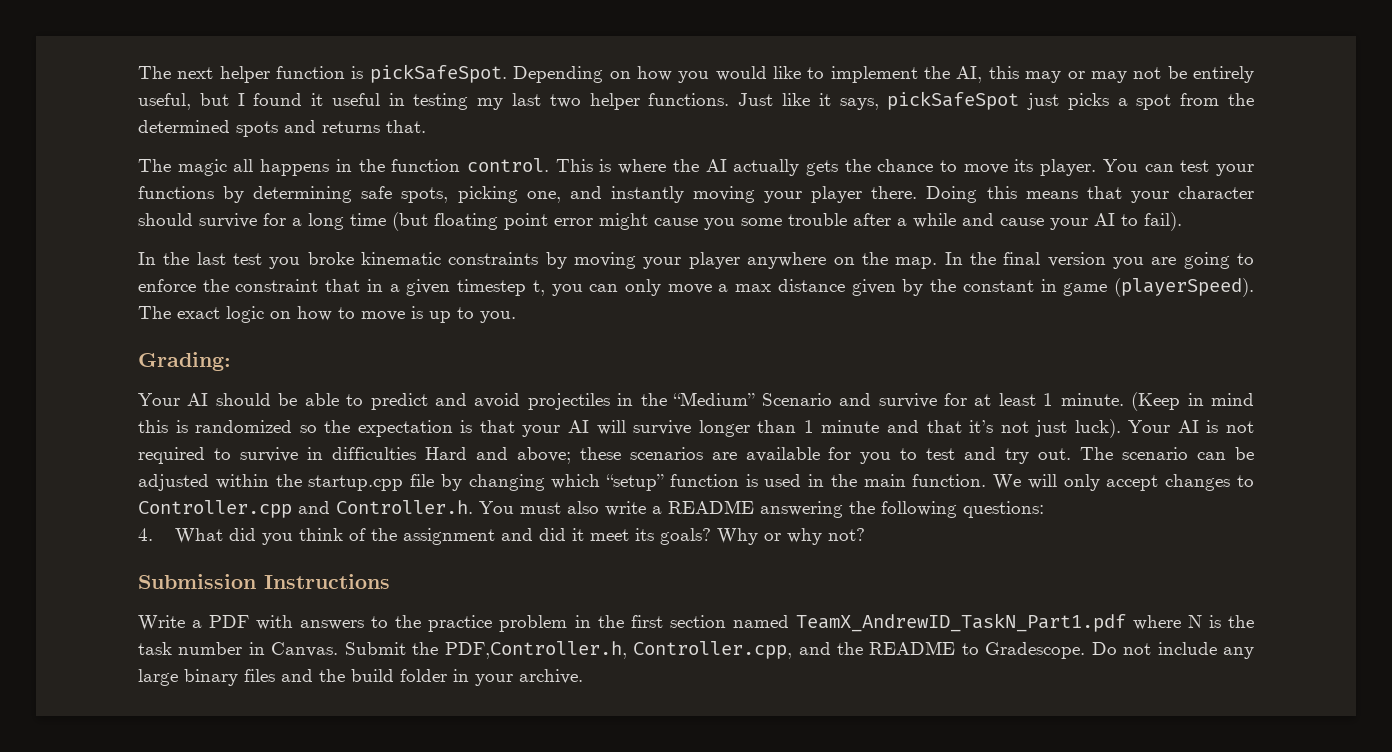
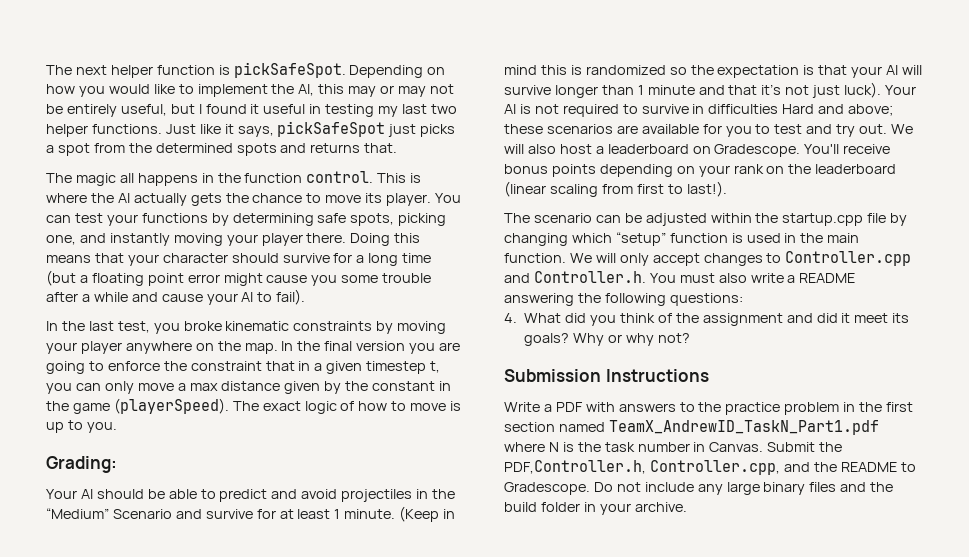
- Doing this means that your character should survive for a long time (but floating point error might cause you some trouble after a while and cause your AI to fail).
+ Doing this means that your character should survive for a long time (but a floating point error might cause you some trouble after a while and cause your AI to fail).
- In the last test you broke kinematic constraints by moving your player anywhere on the map.
+ In the last test, you broke kinematic constraints by moving your player anywhere on the map.
- In the final version you are going to enforce the constraint that in a given timestep t, you can only move a max distance given by the constant in game (playerSpeed).
+ In the final version you are going to enforce the constraint that in a given timestep t, you can only move a max distance given by the constant in the game (playerSpeed).
- The exact logic on how to move is up to you.
+ The exact logic of how to move is up to you.
- Your AI is not required to survive in difficulties Hard and above; these scenarios are available for you to test and try out. The scenario can be adjusted within the startup.cpp file by changing which “setup” function is used in the main function.
+ Your AI is not required to survive in difficulties Hard and above; these scenarios are available for you to test and try out. We will also host a leaderboard on Gradescope. You'll receive bonus points depending on your rank on the leaderboard (linear scaling from first to last!).
+ The scenario can be adjusted within the startup.cpp file by changing which “setup” function is used in the main function.

